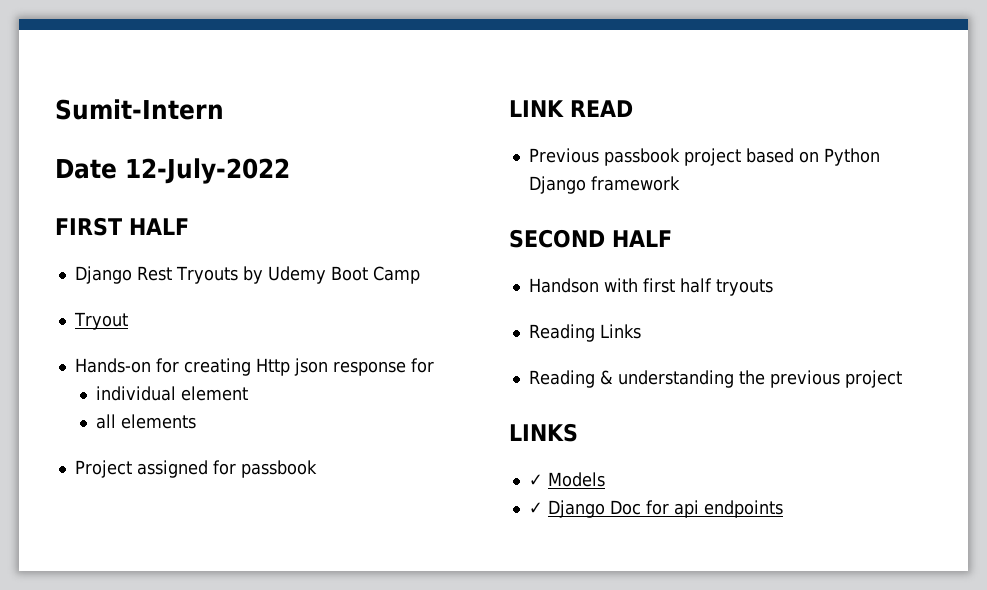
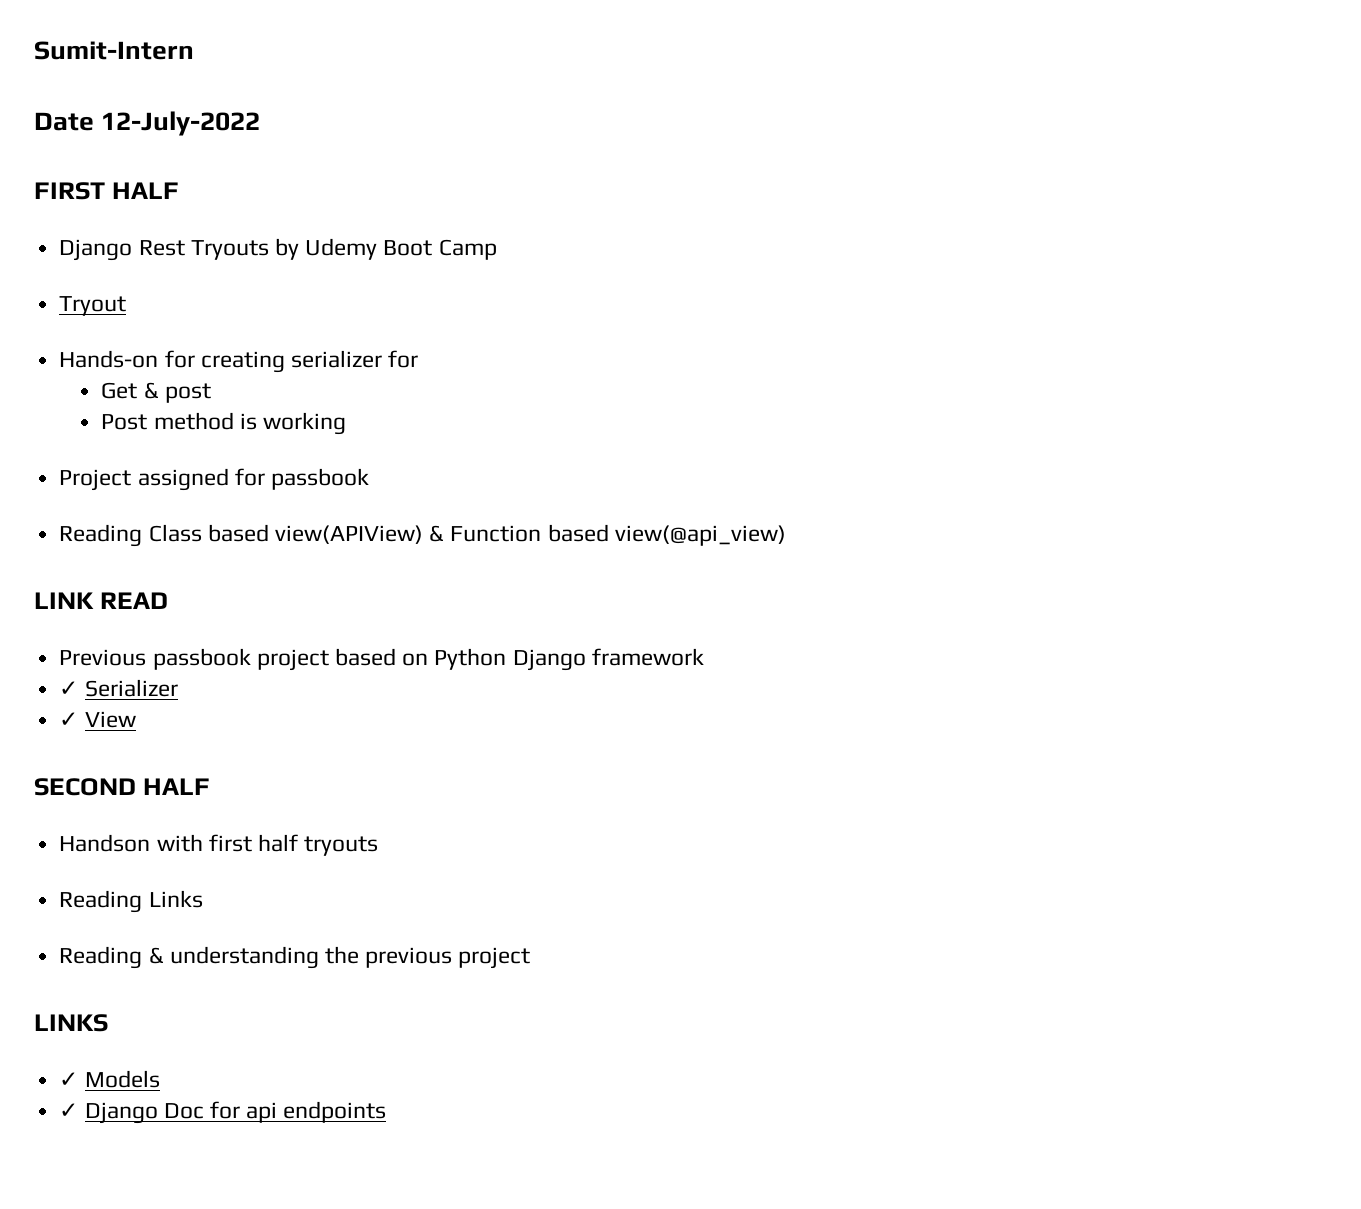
- Hands-on for creating Http json response for
- individual element
- all elements
+ Hands-on for creating serializer for
+ Get & post
+ Post method is working
  Project assigned for passbook
+ Reading Class based view(APIView) & Function based view(@api_view)
+ ✓ Serializer
+ ✓ View

